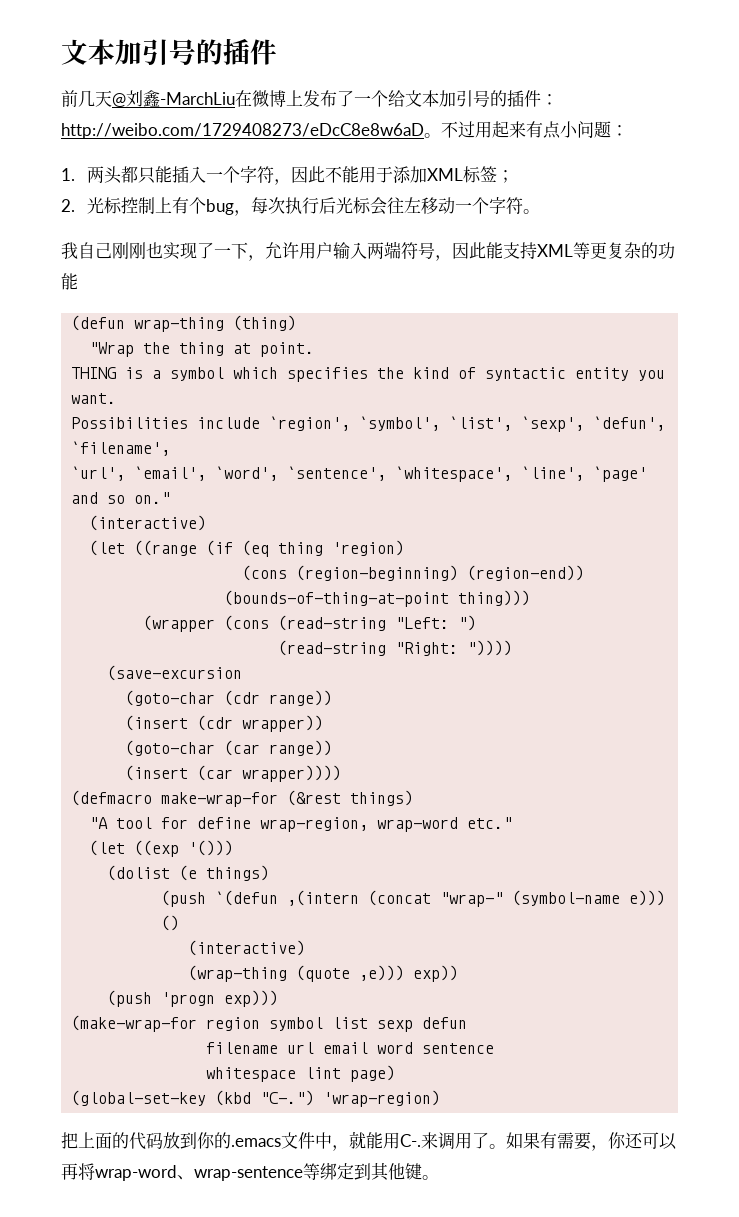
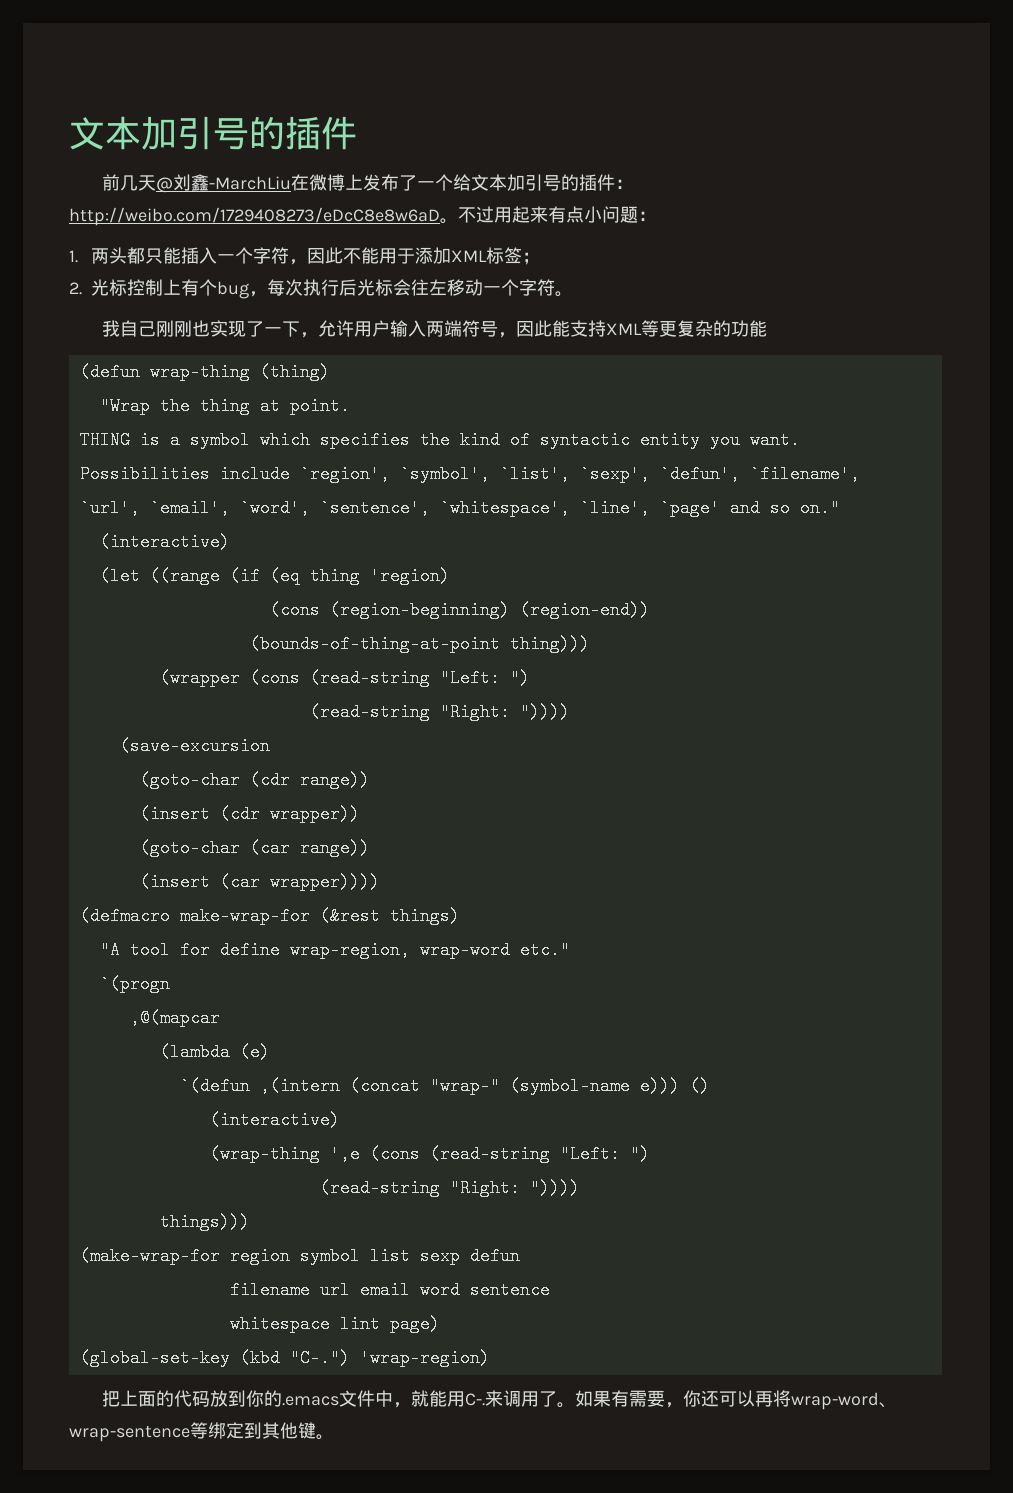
- (let ((exp '()))
- (dolist (e things)
- (push `(defun ,(intern (concat "wrap-" (symbol-name e))) ()
+ `(progn
+ ,@(mapcar
+ (lambda (e)
+ `(defun ,(intern (concat "wrap-" (symbol-name e))) ()
- (wrap-thing (quote ,e))) exp))
- (push 'progn exp)))
+ (wrap-thing ',e (cons (read-string "Left: ")
+ (read-string "Right: "))))
+ things)))

